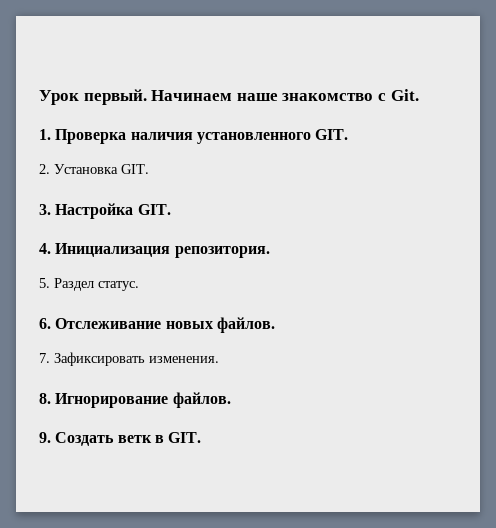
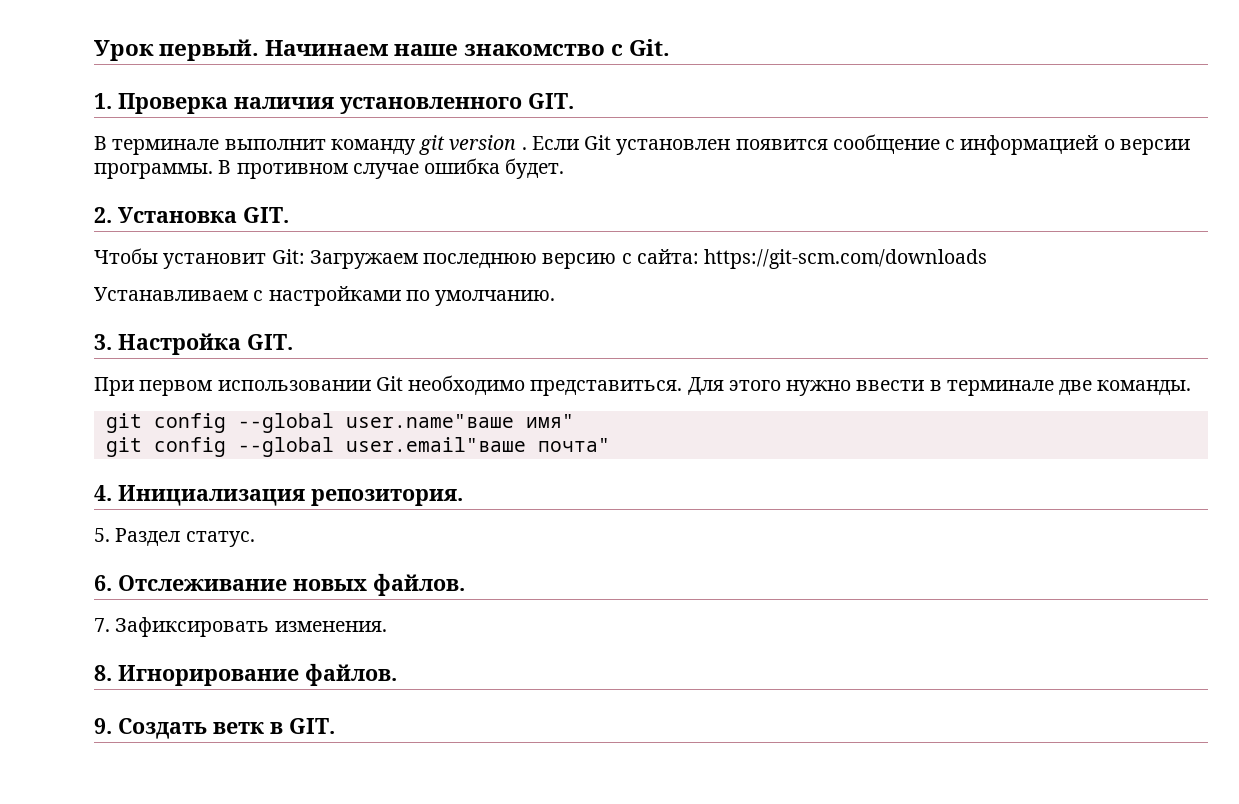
+ В терминале выполнит команду git version . Если Git установлен появится сообщение с информацией о версии программы. В противном случае ошибка будет.
  2. Установка GIT.
+ Чтобы установит Git: Загружаем последнюю версию с сайта: https://git-scm.com/downloads
+ Устанавливаем с настройками по умолчанию.
  3. Настройка GIT.
+ При первом использовании Git необходимо представиться. Для этого нужно ввести в терминале две команды.
+ git config --global user.name"ваше имя"
+ git config --global user.email"ваше почта"

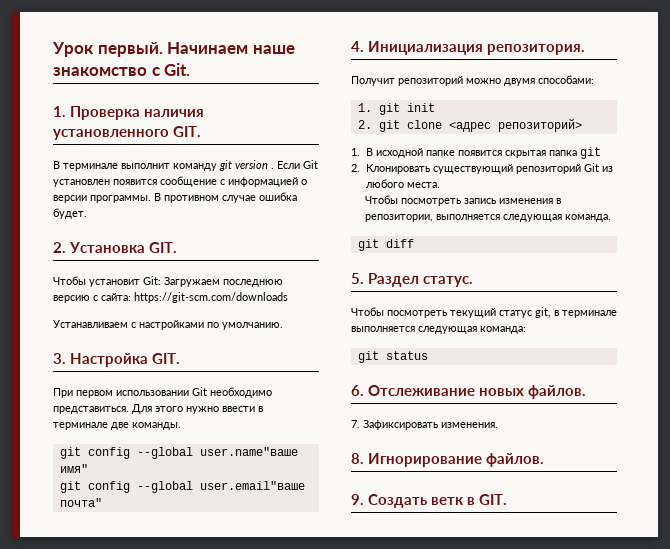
+ Получит репозиторий можно двумя способами:
+ 1. git init
+ 2. git clone <адрес репозиторий>
+ 1. В исходной папке появится скрытая папка git
+ 2. Клонировать существующий репозиторий Git из любого места.
+ Чтобы посмотреть запись изменения в репозитории, выполняется следующая команда.
+ git diff
  5. Раздел статус.
+ Чтобы посмотреть текущий статус git, в терминале выполняется следующая команда:
+ git status

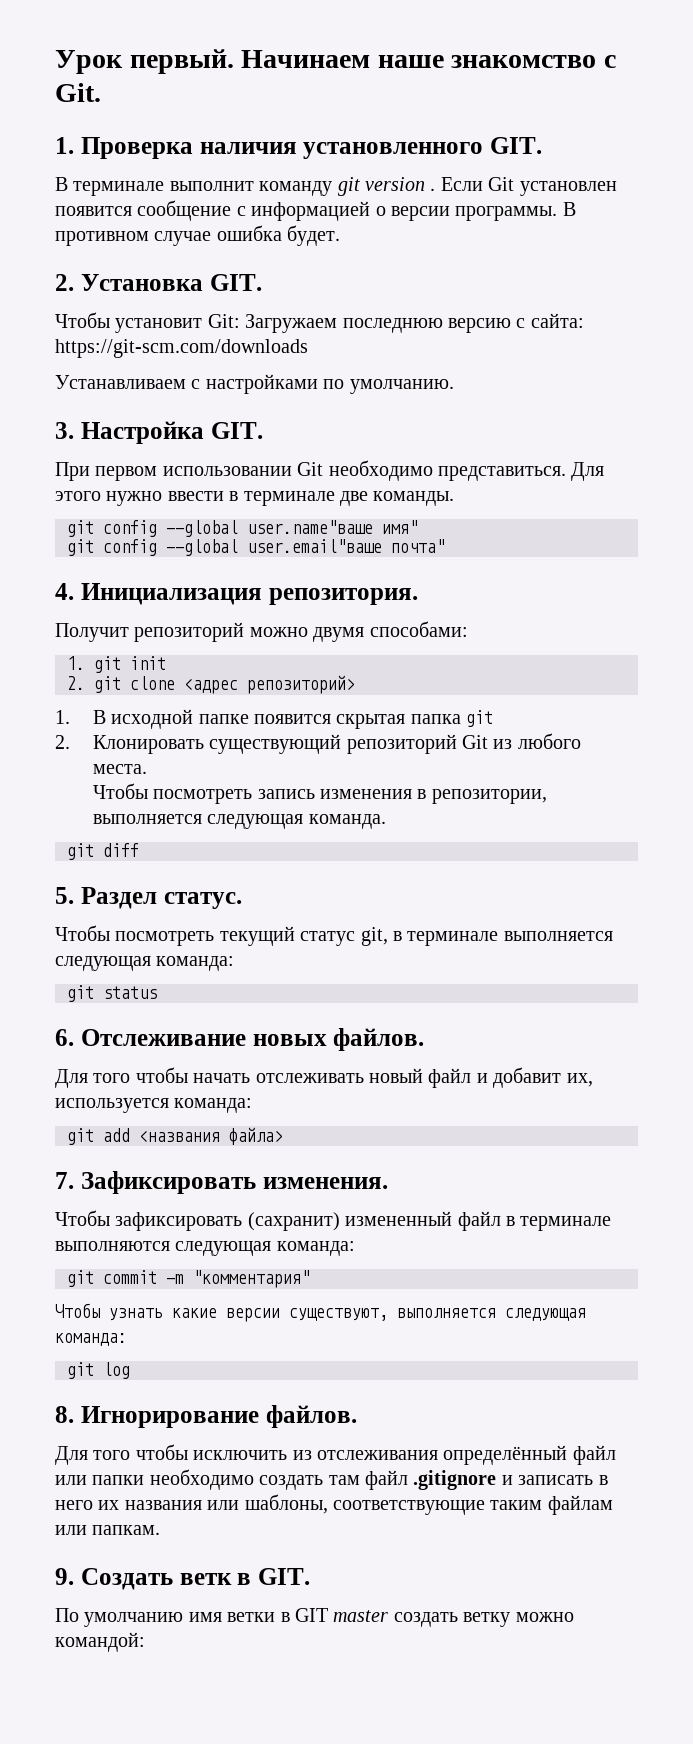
+ Для того чтобы начать отслеживать новый файл и добавит их, используется команда:
+ git add <названия файла>
  7. Зафиксировать изменения.
+ Чтобы зафиксировать (сахранит) измененный файл в терминале выполняются следующая команда:
+ git commit -m "комментария"
+ Чтобы узнать какие версии существуют, выполняется следующая команда:
+ git log
  8. Игнорирование файлов.
+ Для того чтобы исключить из отслеживания определённый файл или папки необходимо создать там файл .gitignore и записать в него их названия или шаблоны, соответствующие таким файлам или папкам.
+ По умолчанию имя ветки в GIT master создать ветку можно командой:

